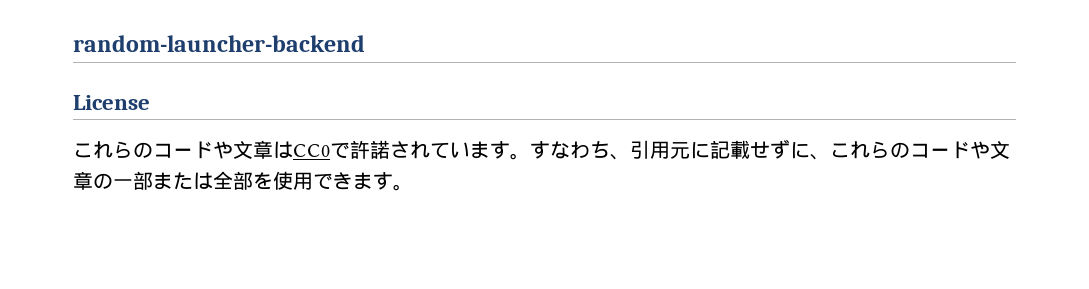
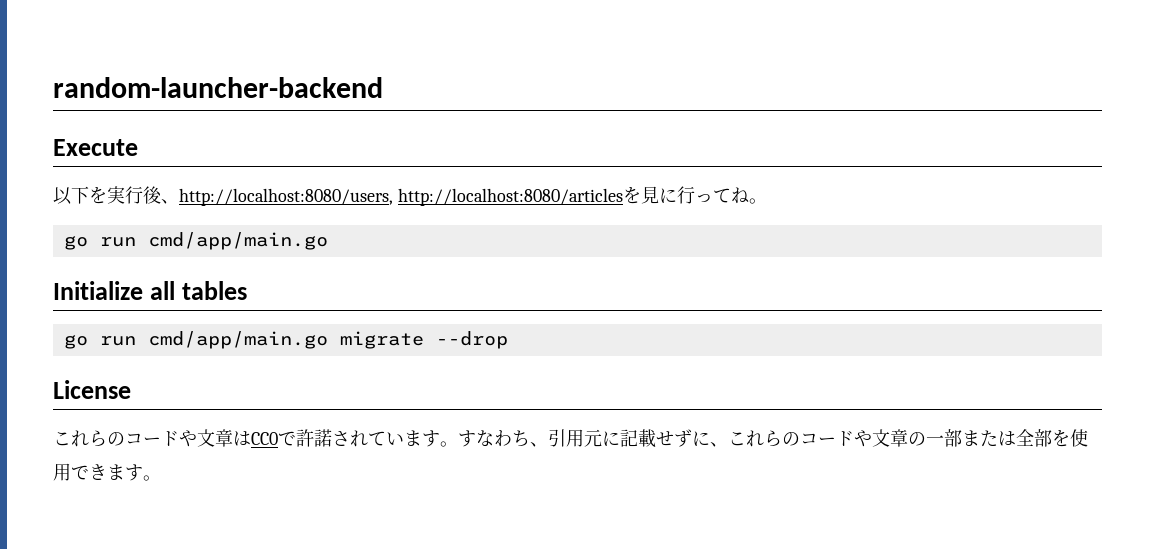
+ Execute
+ 以下を実行後、http://localhost:8080/users, http://localhost:8080/articlesを見に行ってね。
+ go run cmd/app/main.go
+ Initialize all tables
+ go run cmd/app/main.go migrate --drop

